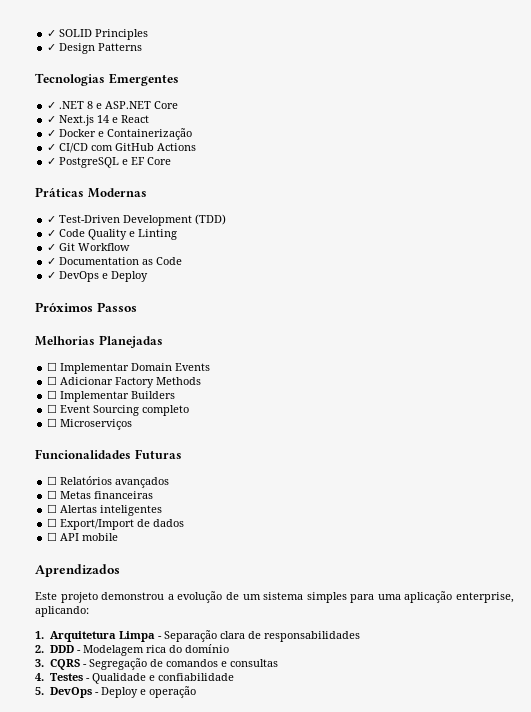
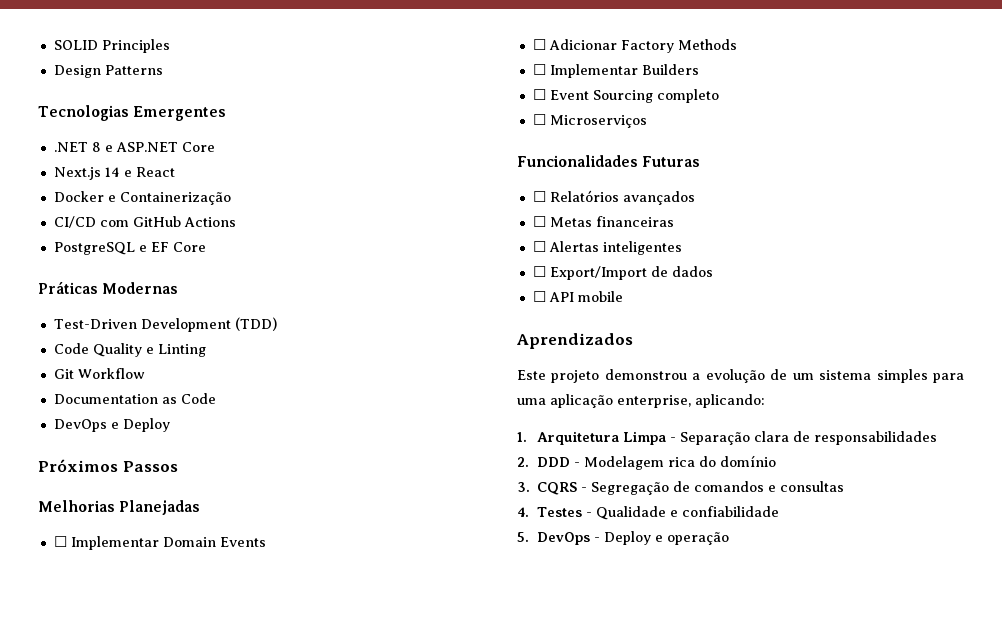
- ✓ SOLID Principles
+ SOLID Principles
- ✓ Design Patterns
+ Design Patterns
- ✓ .NET 8 e ASP.NET Core
+ .NET 8 e ASP.NET Core
- ✓ Next.js 14 e React
+ Next.js 14 e React
- ✓ Docker e Containerização
+ Docker e Containerização
- ✓ CI/CD com GitHub Actions
+ CI/CD com GitHub Actions
- ✓ PostgreSQL e EF Core
+ PostgreSQL e EF Core
- ✓ Test-Driven Development (TDD)
+ Test-Driven Development (TDD)
- ✓ Code Quality e Linting
+ Code Quality e Linting
- ✓ Git Workflow
+ Git Workflow
- ✓ Documentation as Code
+ Documentation as Code
- ✓ DevOps e Deploy
+ DevOps e Deploy

